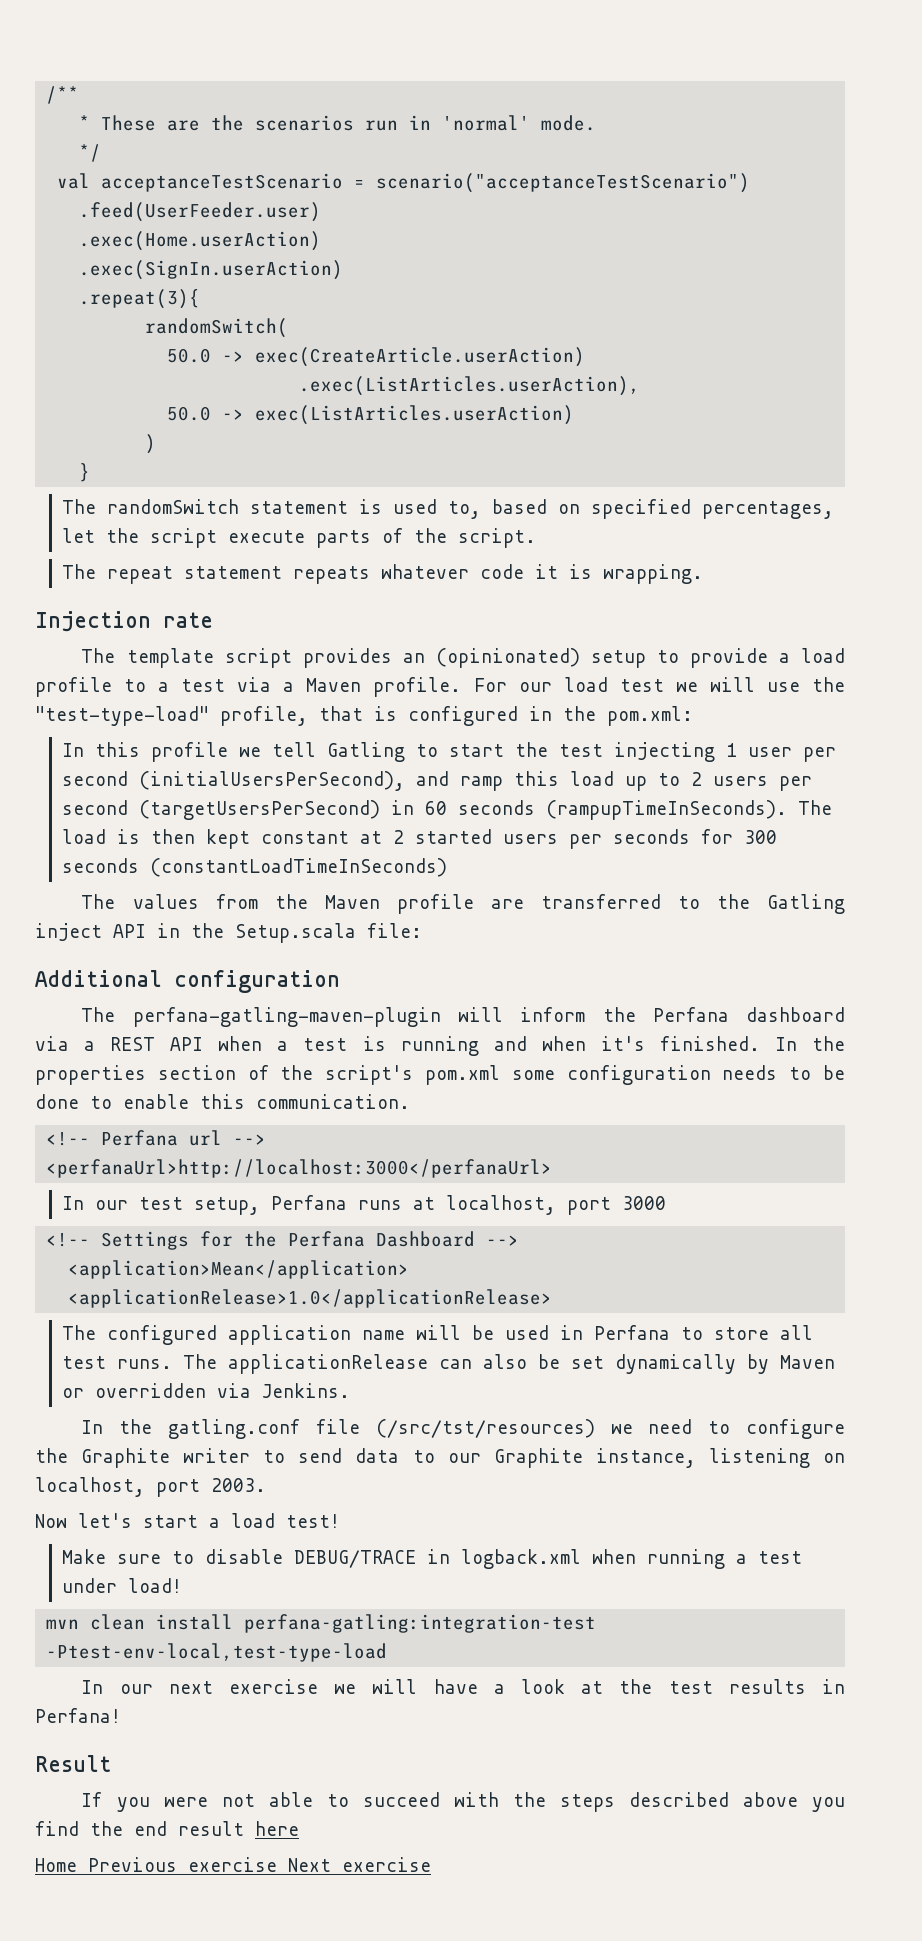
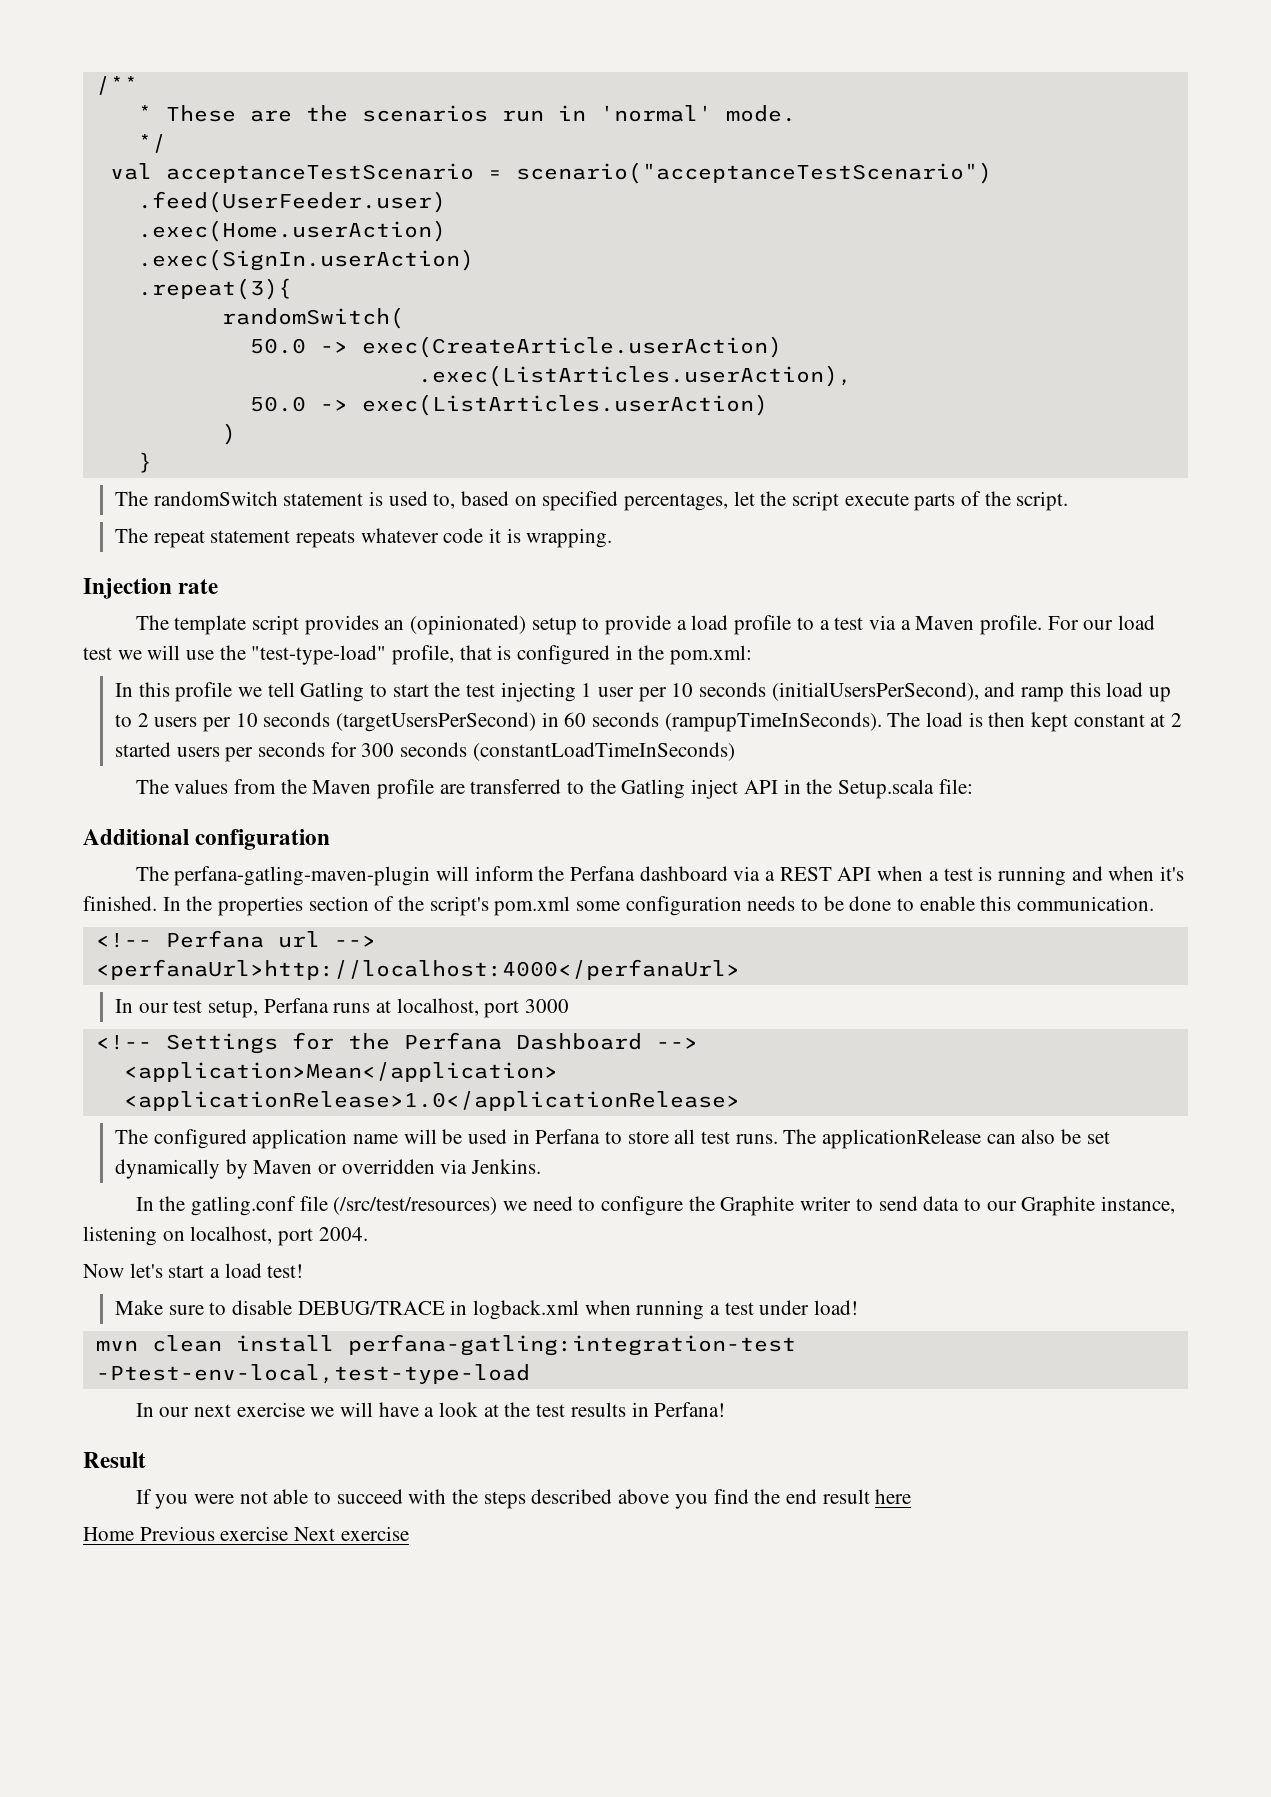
- In this profile we tell Gatling to start the test injecting 1 user per second (initialUsersPerSecond), and ramp this load up to 2 users per second (targetUsersPerSecond) in 60 seconds (rampupTimeInSeconds).
+ In this profile we tell Gatling to start the test injecting 1 user per 10 seconds (initialUsersPerSecond), and ramp this load up to 2 users per 10 seconds (targetUsersPerSecond) in 60 seconds (rampupTimeInSeconds).
- <perfanaUrl>http://localhost:3000</perfanaUrl>
+ <perfanaUrl>http://localhost:4000</perfanaUrl>
- In the gatling.conf file (/src/tst/resources) we need to configure the Graphite writer to send data to our Graphite instance, listening on localhost, port 2003.
+ In the gatling.conf file (/src/test/resources) we need to configure the Graphite writer to send data to our Graphite instance, listening on localhost, port 2004.

